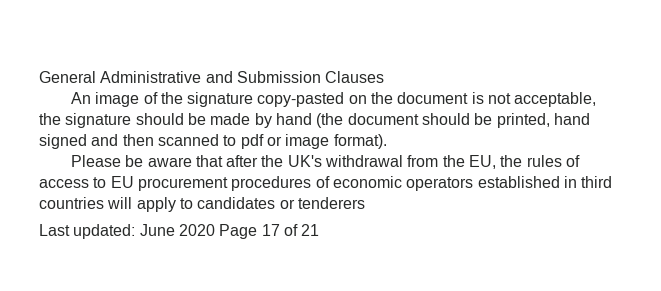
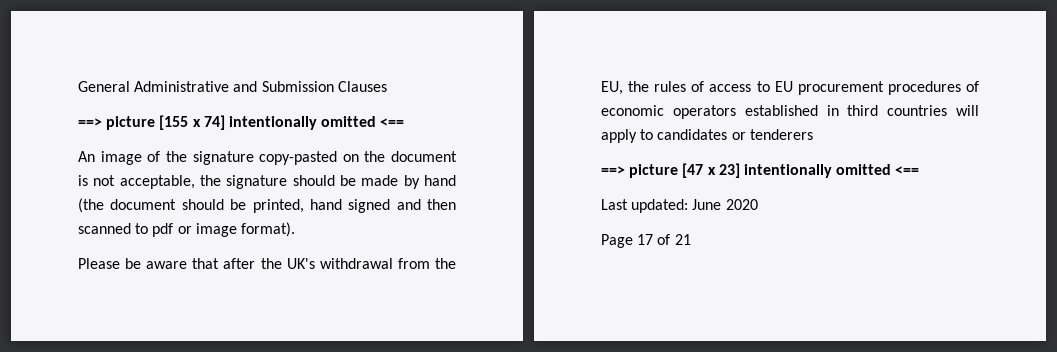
+ ==> picture [155 x 74] intentionally omitted <==
+ ==> picture [47 x 23] intentionally omitted <==
- Last updated: June 2020 Page 17 of 21
+ Last updated: June 2020
+ Page 17 of 21

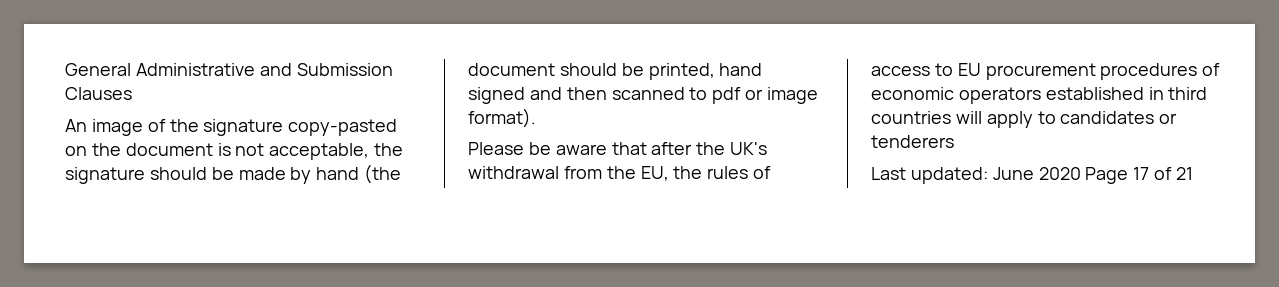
- ==> picture [155 x 74] intentionally omitted <==
- ==> picture [47 x 23] intentionally omitted <==
- Last updated: June 2020
- Page 17 of 21
+ Last updated: June 2020 Page 17 of 21

